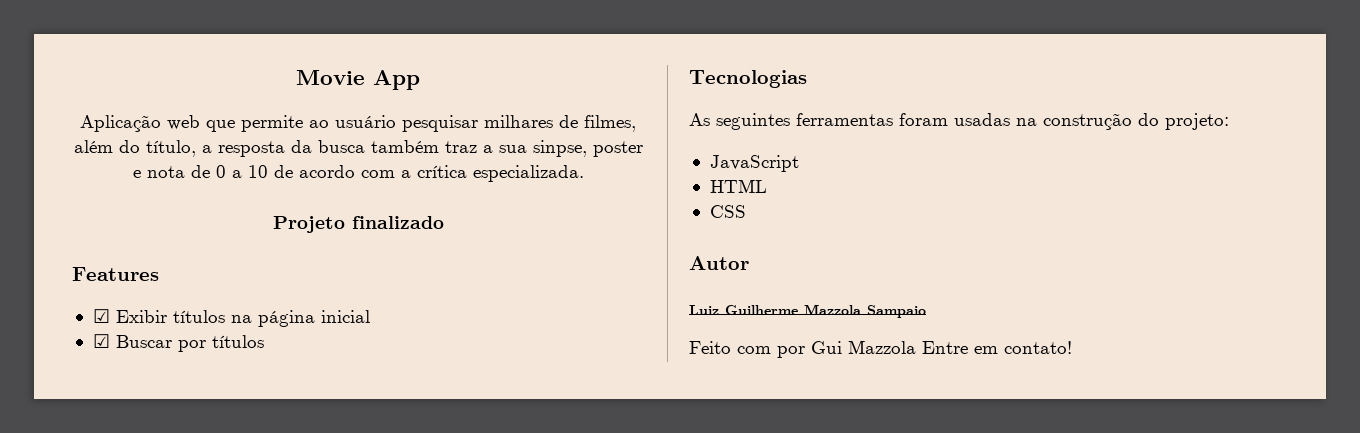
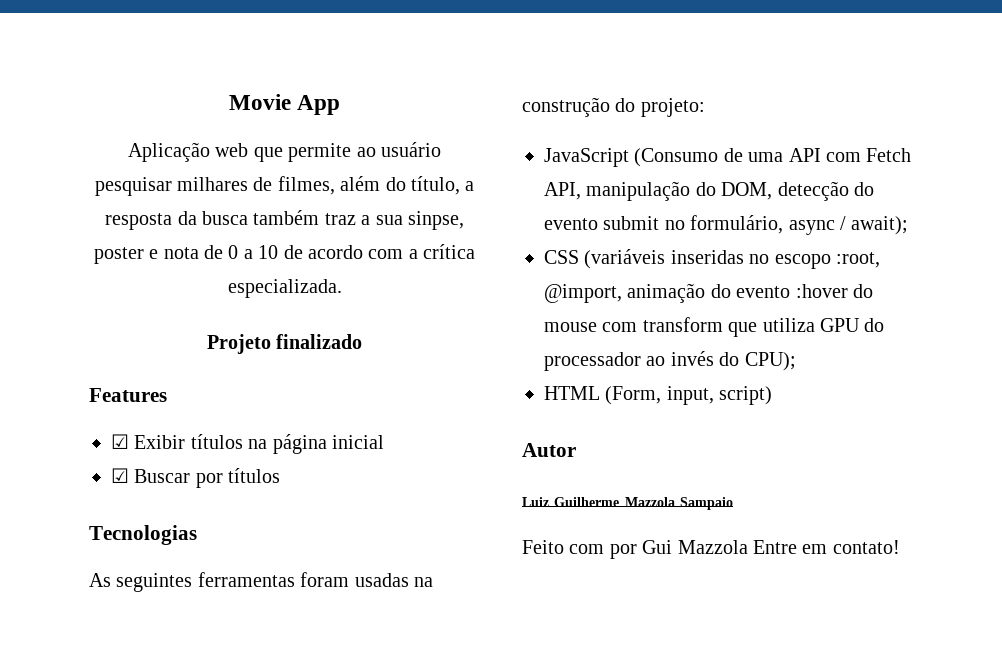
- JavaScript
- HTML
- CSS
+ JavaScript (Consumo de uma API com Fetch API, manipulação do DOM, detecção do evento submit no formulário, async / await);
+ CSS (variáveis inseridas no escopo :root, @import, animação do evento :hover do mouse com transform que utiliza GPU do processador ao invés do CPU);
+ HTML (Form, input, script)

